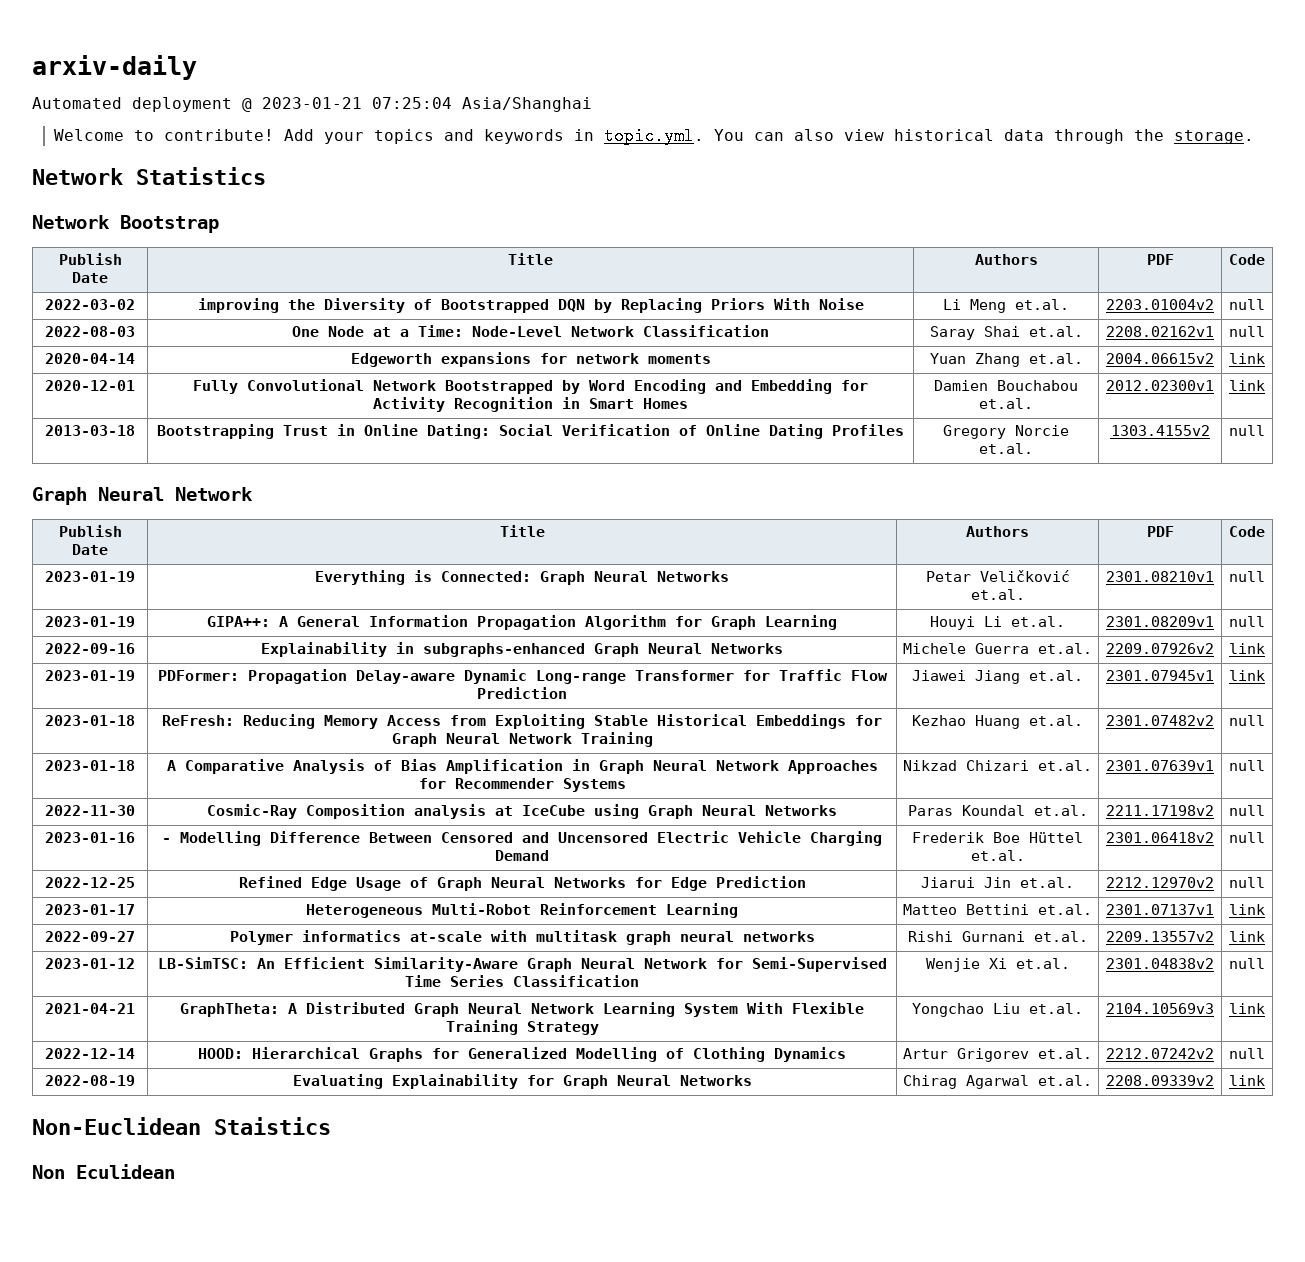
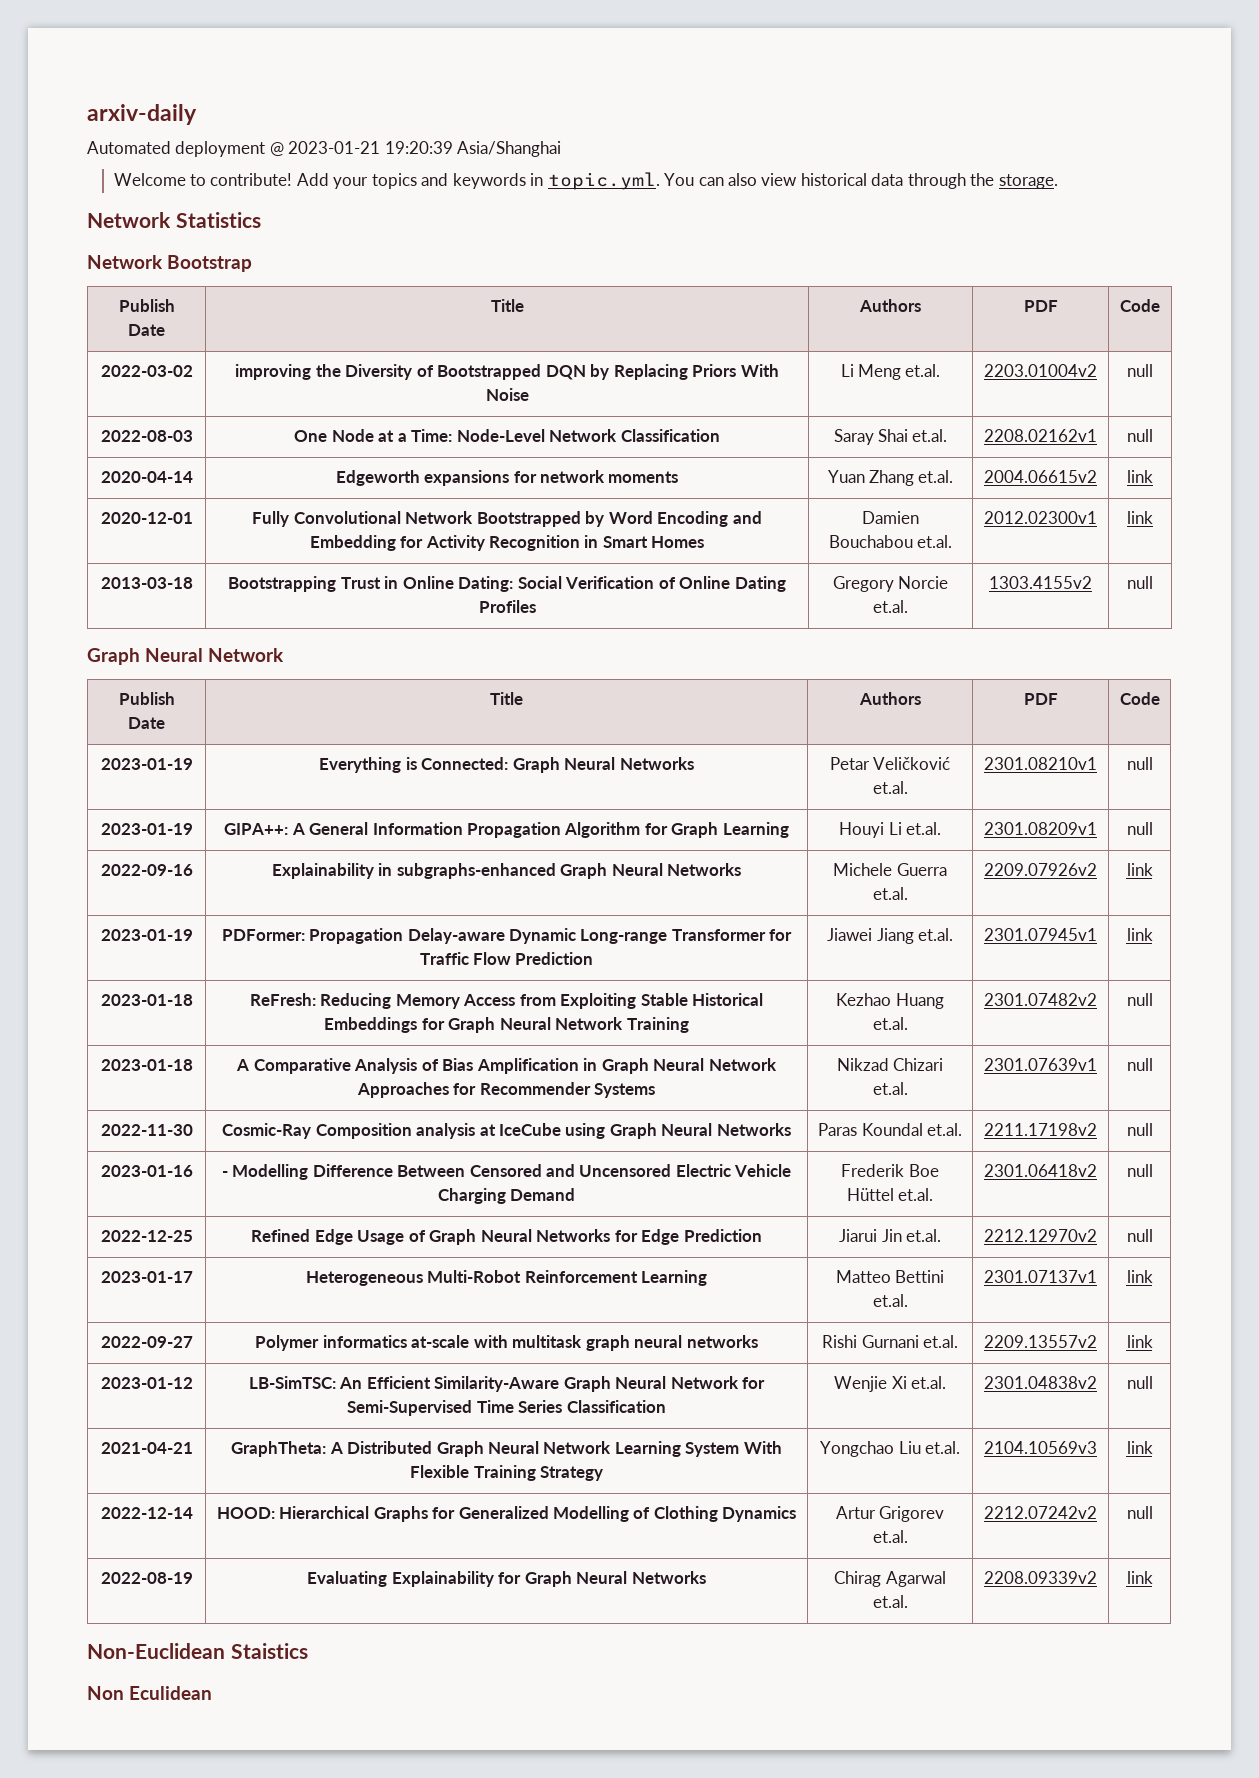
- Automated deployment @ 2023-01-21 07:25:04 Asia/Shanghai
+ Automated deployment @ 2023-01-21 19:20:39 Asia/Shanghai

